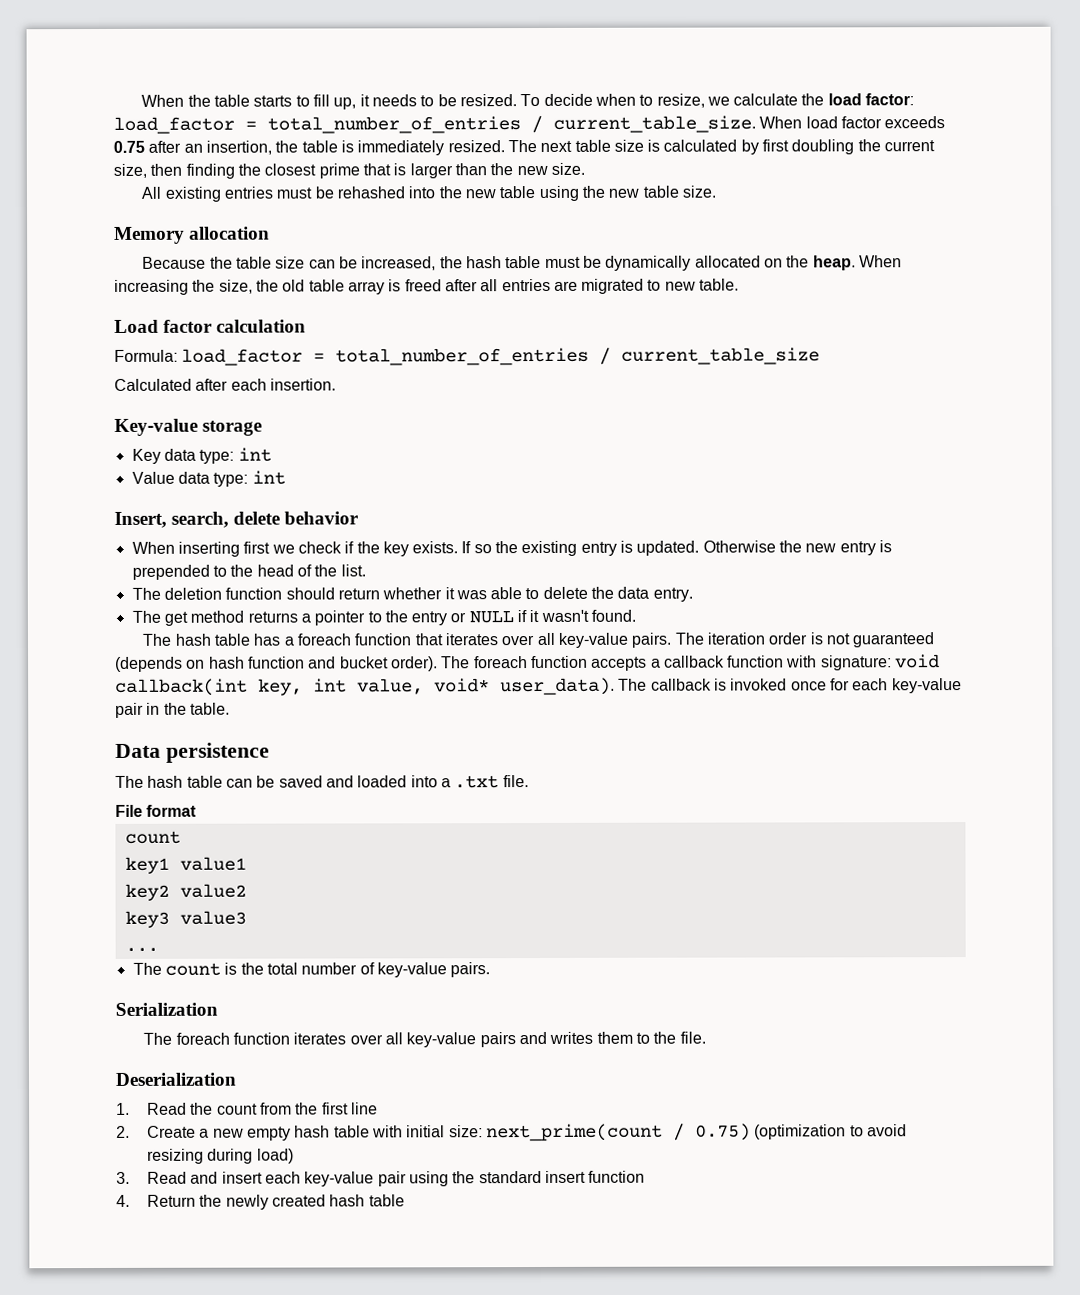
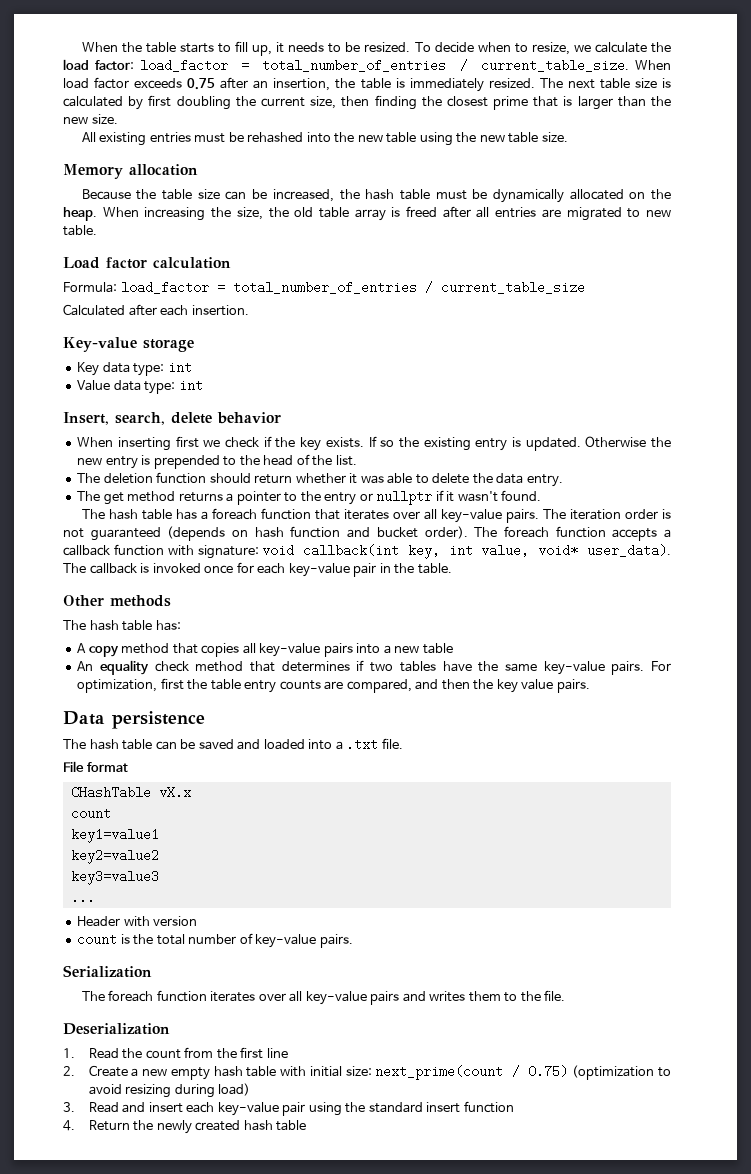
- The get method returns a pointer to the entry or NULL if it wasn't found.
+ The get method returns a pointer to the entry or nullptr if it wasn't found.
+ Other methods
+ The hash table has:
+ A copy method that copies all key-value pairs into a new table
+ An equality check method that determines if two tables have the same key-value pairs. For optimization, first the table entry counts are compared, and then the key value pairs.
+ CHashTable vX.x
- key1 value1
- key2 value2
- key3 value3
+ key1=value1
+ key2=value2
+ key3=value3
  ...
- The count is the total number of key-value pairs.
+ Header with version
+ count is the total number of key-value pairs.

